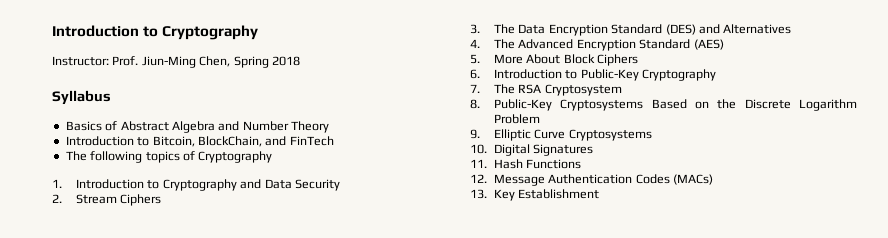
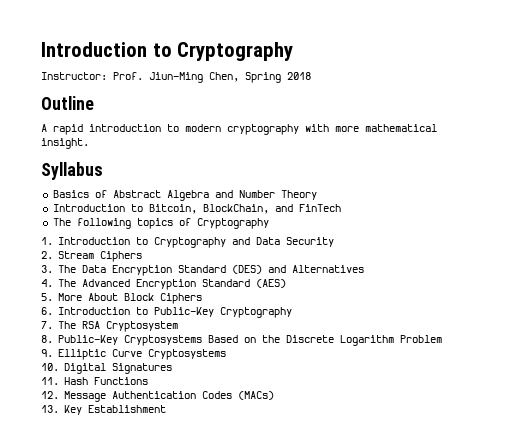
+ Outline
+ A rapid introduction to modern cryptography with more mathematical insight.

